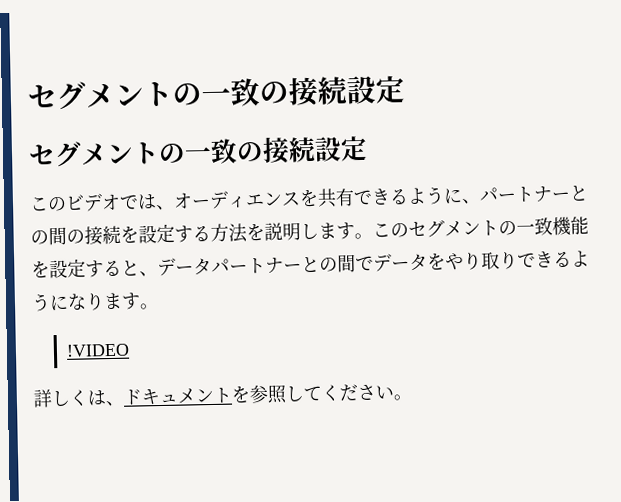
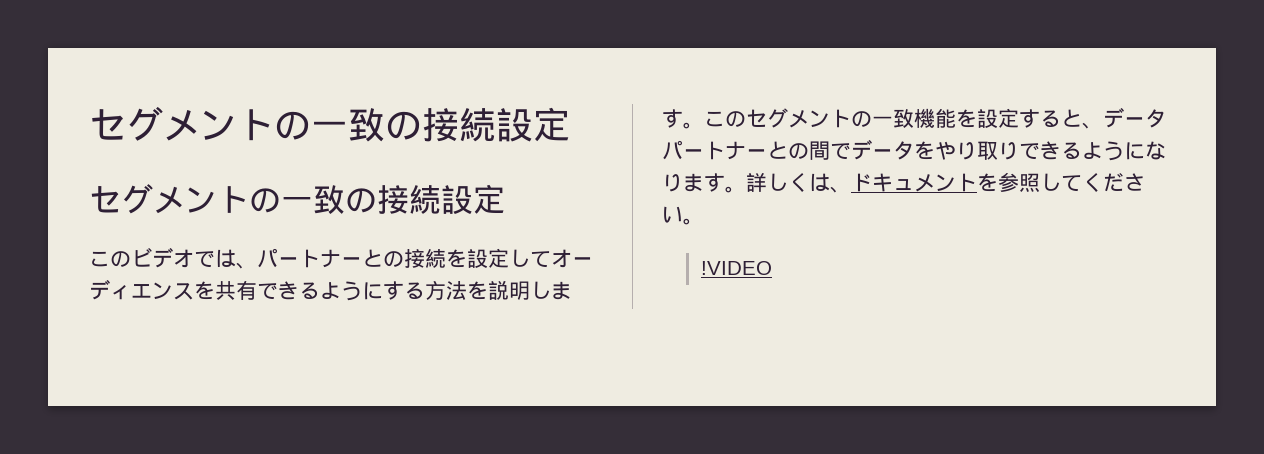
- このビデオでは、オーディエンスを共有できるように、パートナーとの間の接続を設定する方法を説明します。
+ このビデオでは、パートナーとの接続を設定してオーディエンスを共有できるようにする方法を説明します。
- このセグメントの一致機能を設定すると、データパートナーとの間でデータをやり取りできるようになります。
- !VIDEO
- 詳しくは、ドキュメントを参照してください。
+ このセグメントの一致機能を設定すると、データパートナーとの間でデータをやり取りできるようになります。詳しくは、ドキュメントを参照してください。
+ !VIDEO

